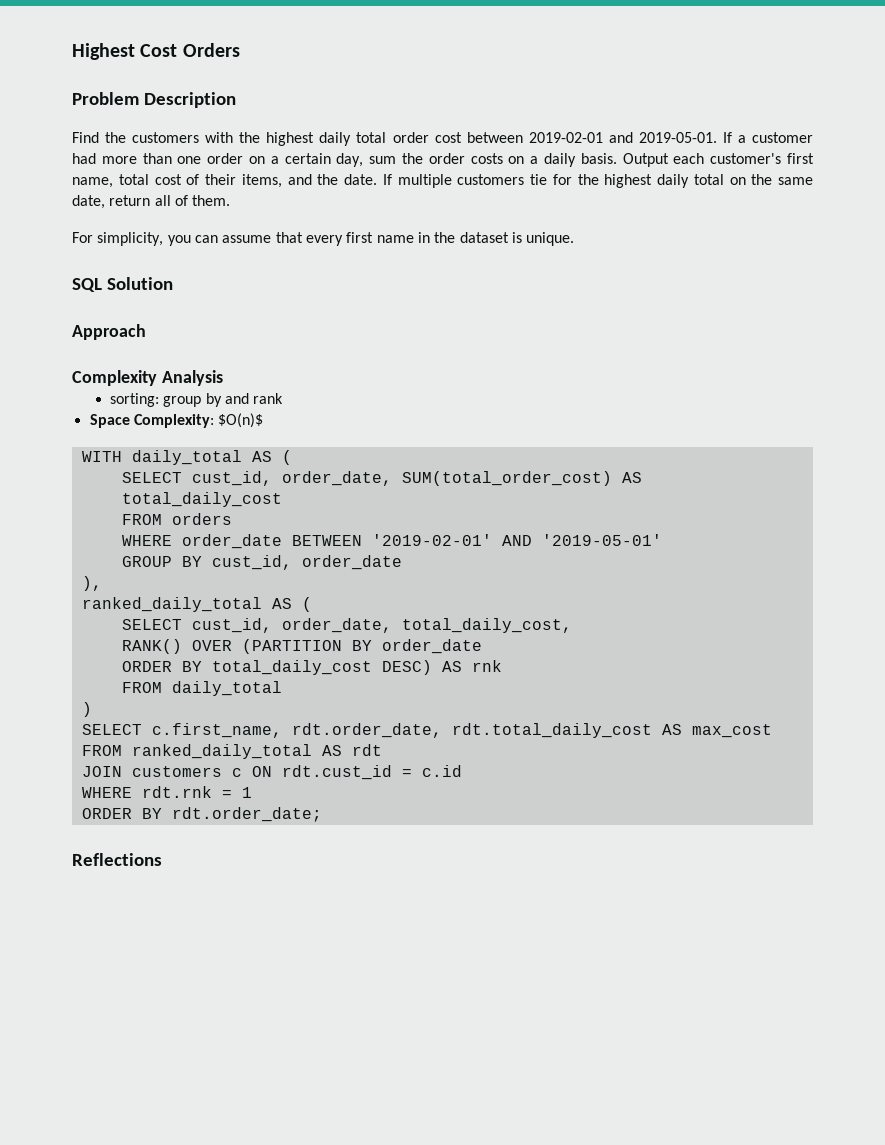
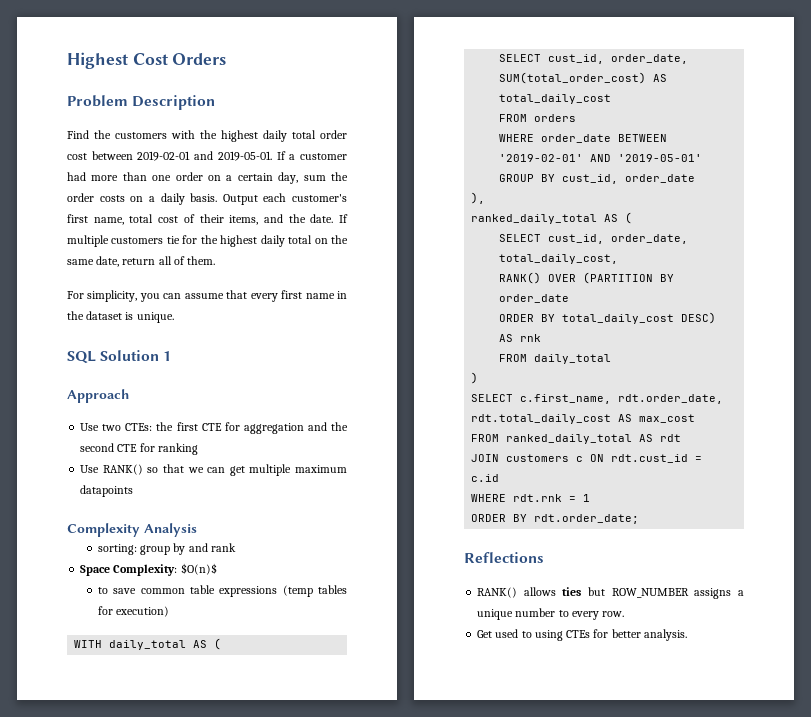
- SQL Solution
+ SQL Solution 1
+ Use two CTEs: the first CTE for aggregation and the second CTE for ranking
+ Use RANK() so that we can get multiple maximum datapoints
+ to save common table expressions (temp tables for execution)
+ RANK() allows ties but ROW_NUMBER assigns a unique number to every row.
+ Get used to using CTEs for better analysis.

